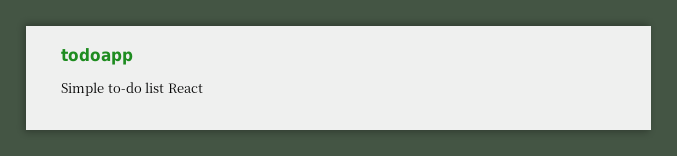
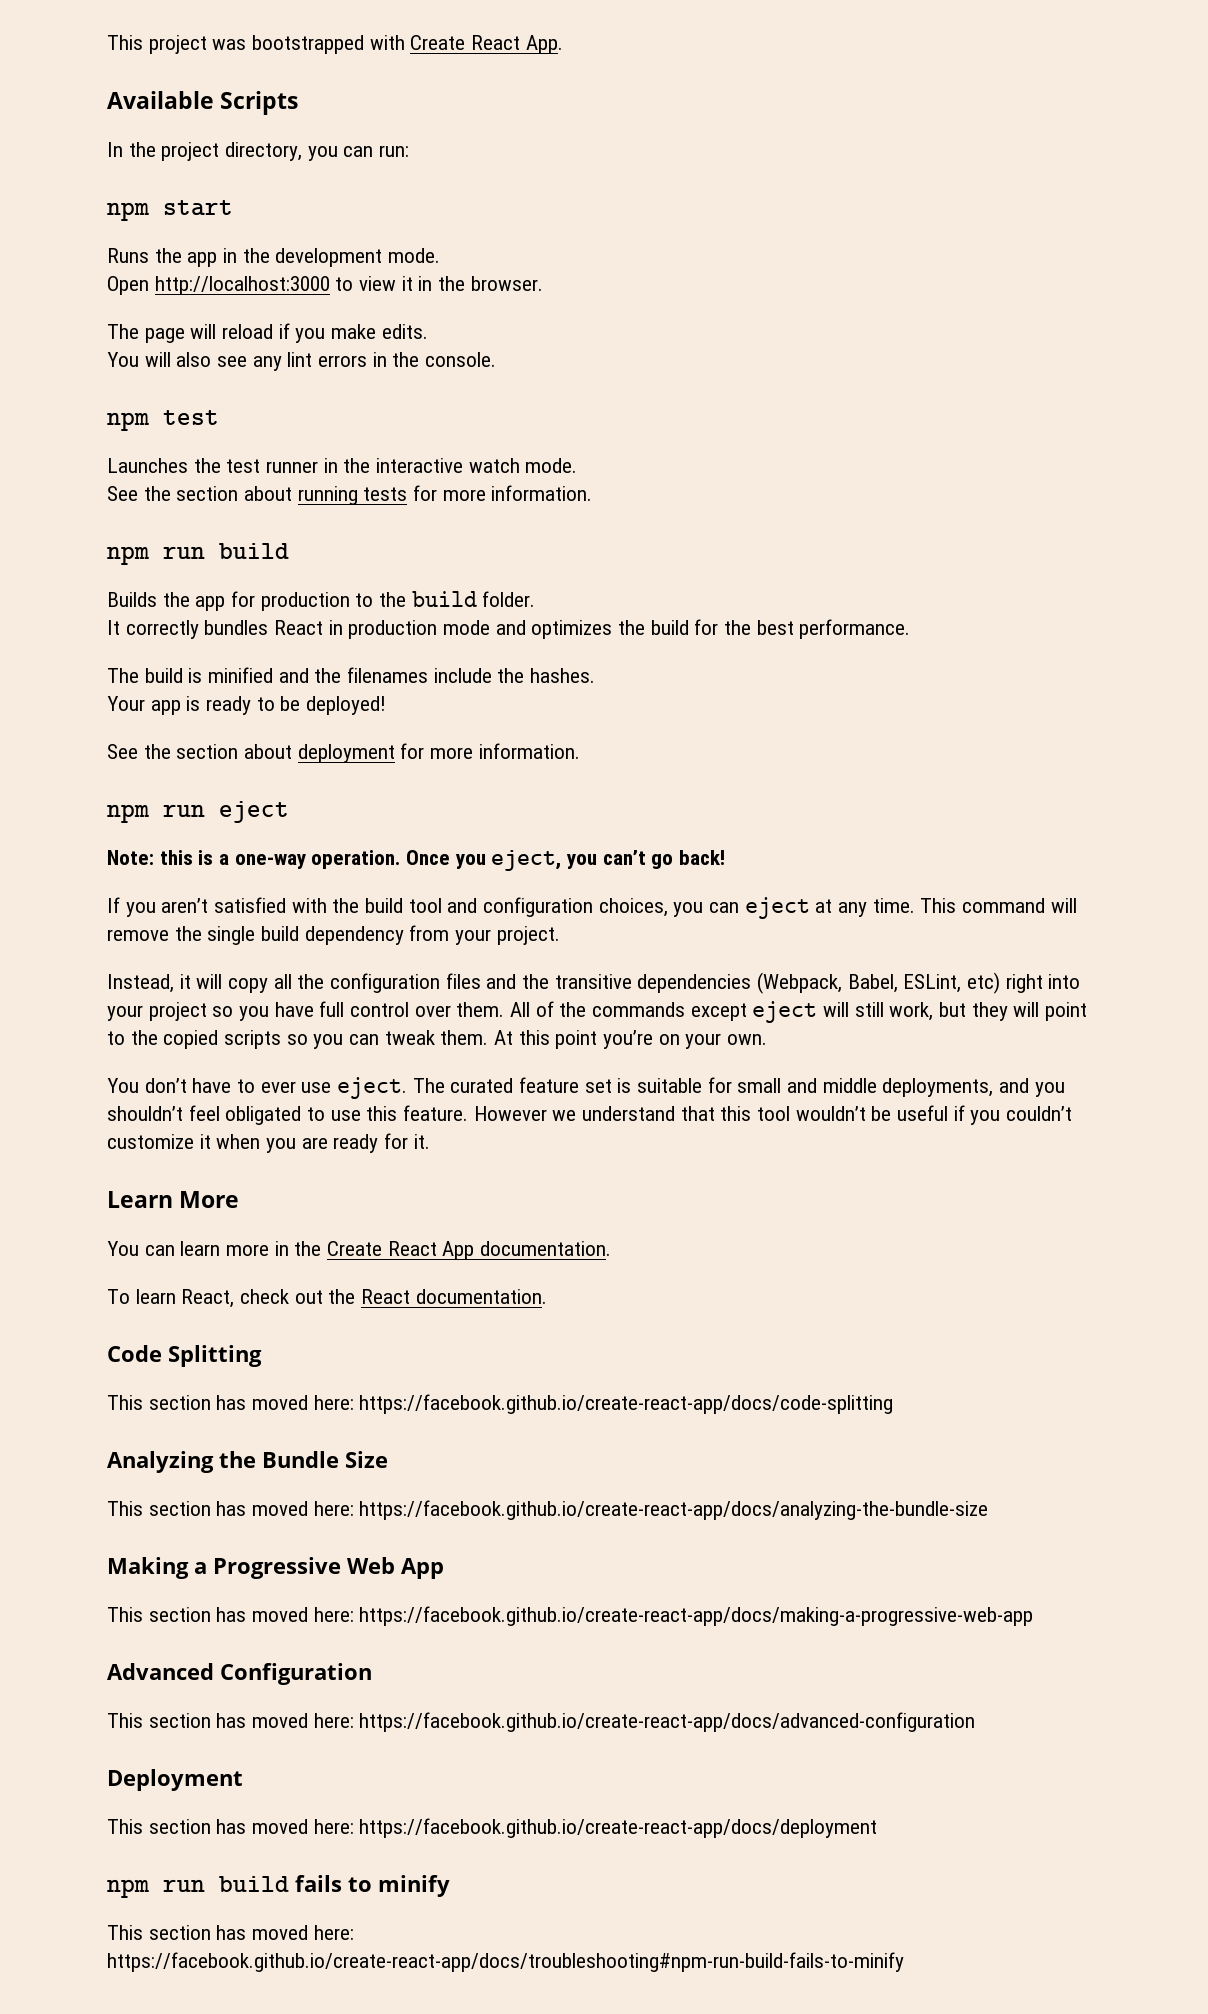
- todoapp
- Simple to-do list React
+ This project was bootstrapped with Create React App.
+ Available Scripts
+ In the project directory, you can run:
+ npm start
+ Runs the app in the development mode.
+ Open http://localhost:3000 to view it in the browser.
+ The page will reload if you make edits.
+ You will also see any lint errors in the console.
+ npm test
+ Launches the test runner in the interactive watch mode.
+ See the section about running tests for more information.
+ npm run build
+ Builds the app for production to the build folder.
+ It correctly bundles React in production mode and optimizes the build for the best performance.
+ The build is minified and the filenames include the hashes.
+ Your app is ready to be deployed!
+ See the section about deployment for more information.
+ npm run eject
+ Note: this is a one-way operation. Once you eject, you can’t go back!
+ If you aren’t satisfied with the build tool and configuration choices, you can eject at any time. This command will remove the single build dependency from your project.
+ Instead, it will copy all the configuration files and the transitive dependencies (Webpack, Babel, ESLint, etc) right into your project so you have full control over them. All of the commands except eject will still work, but they will point to the copied scripts so you can tweak them. At this point you’re on your own.
+ You don’t have to ever use eject. The curated feature set is suitable for small and middle deployments, and you shouldn’t feel obligated to use this feature. However we understand that this tool wouldn’t be useful if you couldn’t customize it when you are ready for it.
+ Learn More
+ You can learn more in the Create React App documentation.
+ To learn React, check out the React documentation.
+ Code Splitting
+ This section has moved here: https://facebook.github.io/create-react-app/docs/code-splitting
+ Analyzing the Bundle Size
+ This section has moved here: https://facebook.github.io/create-react-app/docs/analyzing-the-bundle-size
+ Making a Progressive Web App
+ This section has moved here: https://facebook.github.io/create-react-app/docs/making-a-progressive-web-app
+ Advanced Configuration
+ This section has moved here: https://facebook.github.io/create-react-app/docs/advanced-configuration
+ Deployment
+ This section has moved here: https://facebook.github.io/create-react-app/docs/deployment
+ npm run build fails to minify
+ This section has moved here: https://facebook.github.io/create-react-app/docs/troubleshooting#npm-run-build-fails-to-minify

